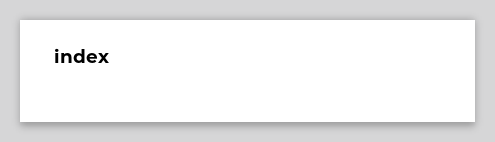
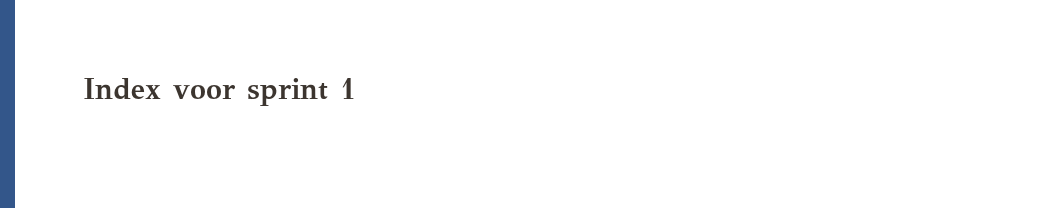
- index
+ Index voor sprint 1

